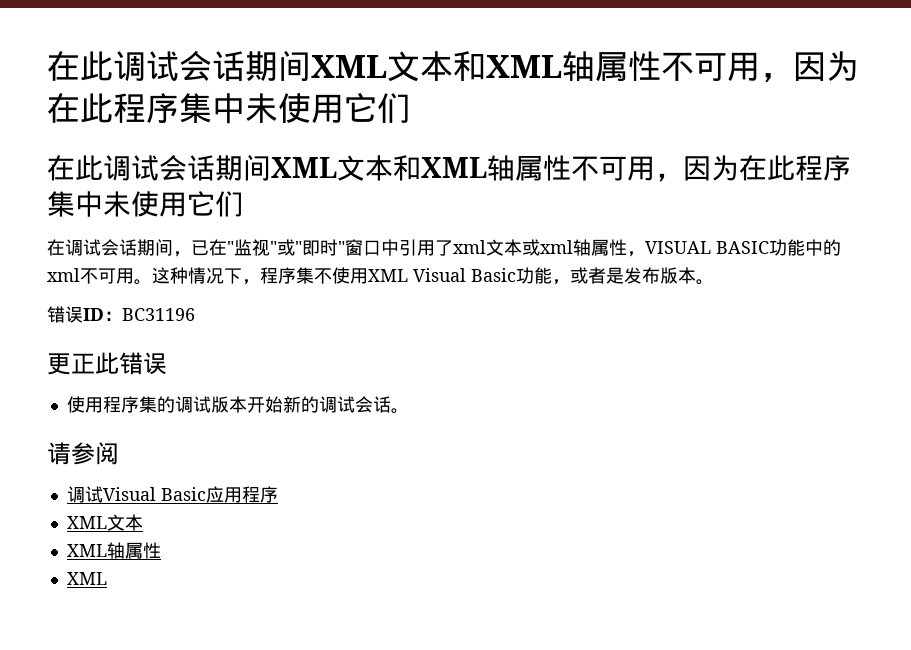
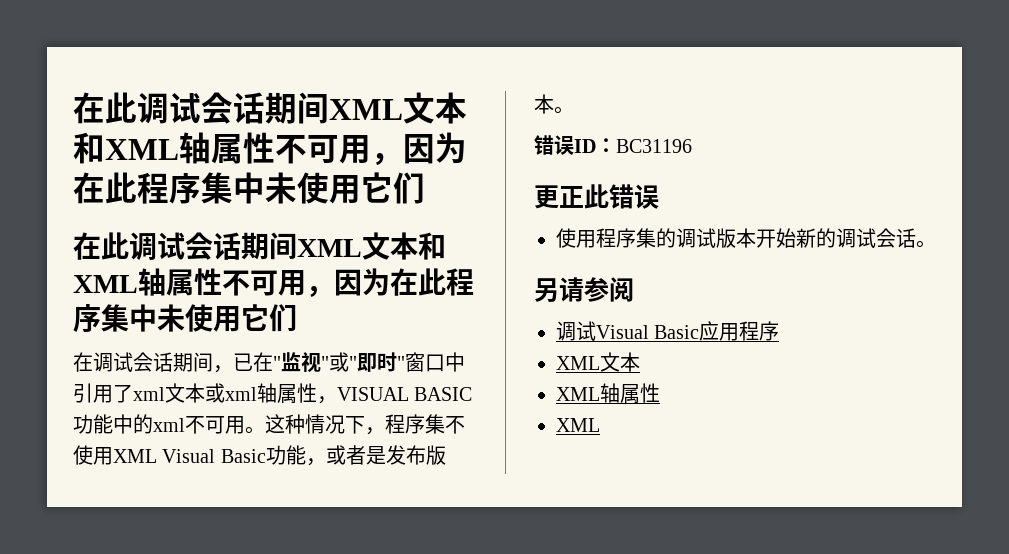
- 请参阅
+ 另请参阅

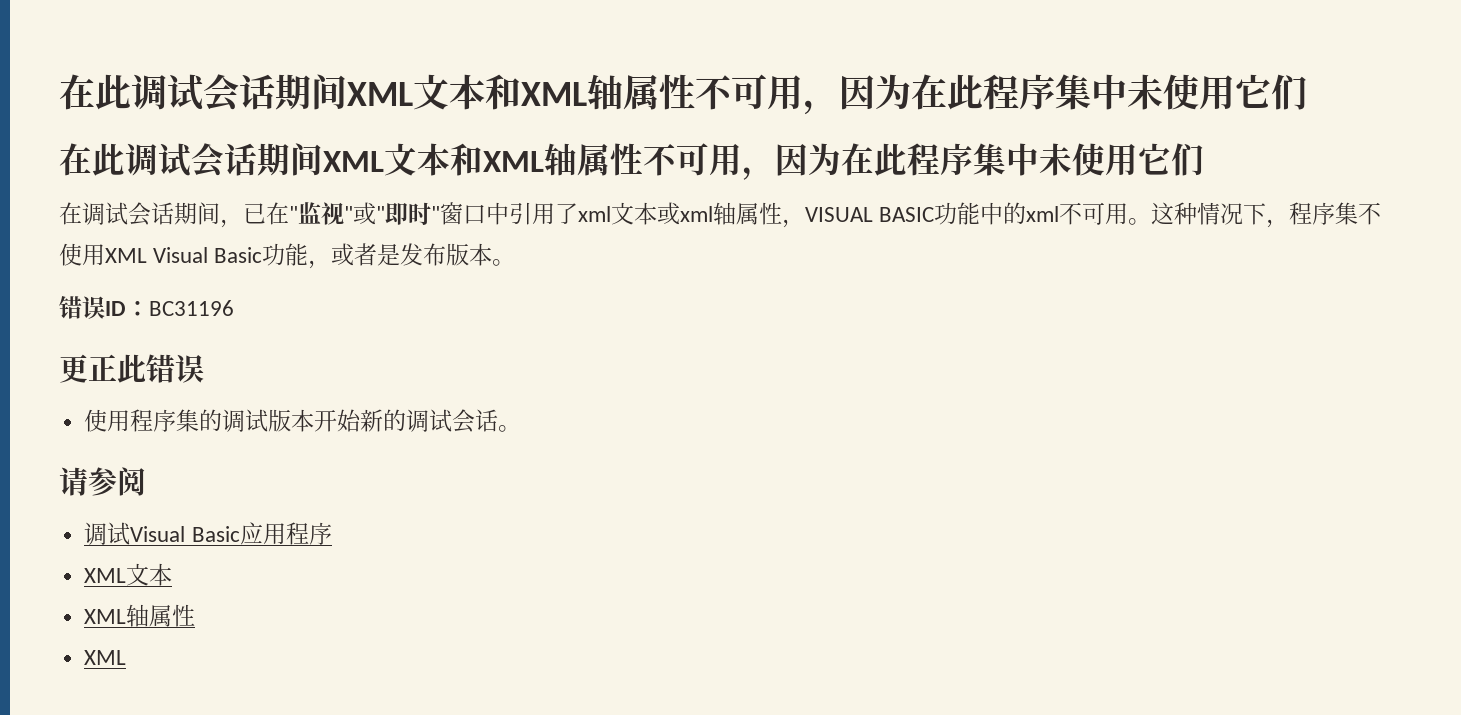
- 另请参阅
+ 请参阅

